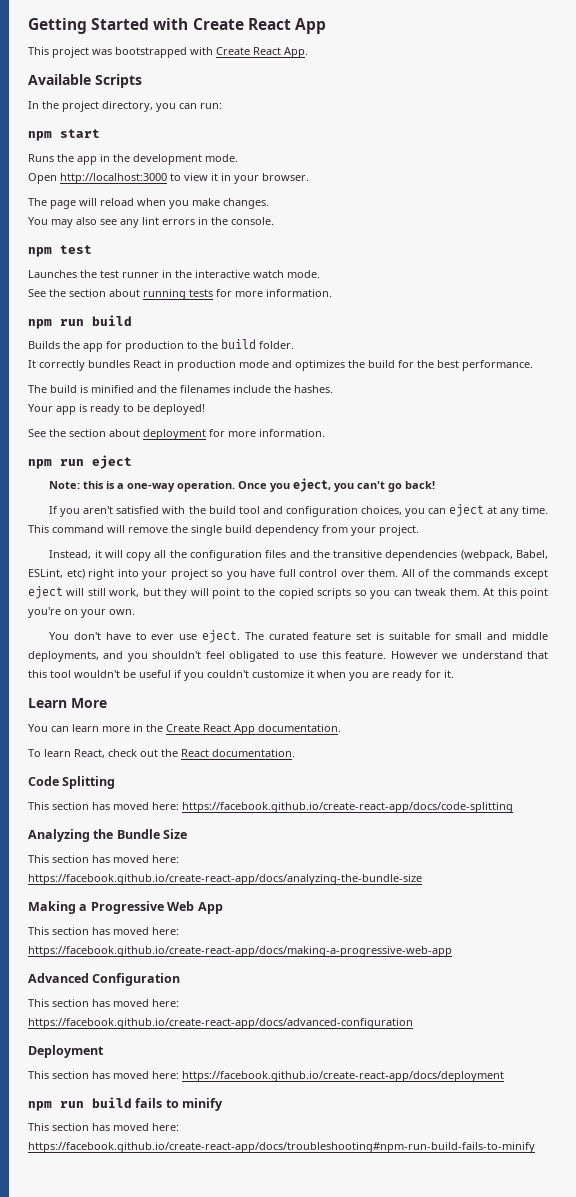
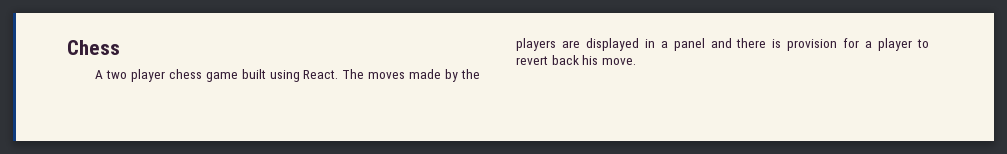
- Getting Started with Create React App
- This project was bootstrapped with Create React App.
- Available Scripts
- In the project directory, you can run:
- npm start
- Runs the app in the development mode.
- Open http://localhost:3000 to view it in your browser.
- The page will reload when you make changes.
- You may also see any lint errors in the console.
- npm test
- Launches the test runner in the interactive watch mode.
- See the section about running tests for more information.
- npm run build
- Builds the app for production to the build folder.
- It correctly bundles React in production mode and optimizes the build for the best performance.
- The build is minified and the filenames include the hashes.
- Your app is ready to be deployed!
- See the section about deployment for more information.
- npm run eject
- Note: this is a one-way operation. Once you eject, you can't go back!
- If you aren't satisfied with the build tool and configuration choices, you can eject at any time. This command will remove the single build dependency from your project.
- Instead, it will copy all the configuration files and the transitive dependencies (webpack, Babel, ESLint, etc) right into your project so you have full control over them. All of the commands except eject will still work, but they will point to the copied scripts so you can tweak them. At this point you're on your own.
- You don't have to ever use eject. The curated feature set is suitable for small and middle deployments, and you shouldn't feel obligated to use this feature. However we understand that this tool wouldn't be useful if you couldn't customize it when you are ready for it.
- Learn More
- You can learn more in the Create React App documentation.
- To learn React, check out the React documentation.
- Code Splitting
- This section has moved here: https://facebook.github.io/create-react-app/docs/code-splitting
- Analyzing the Bundle Size
- This section has moved here: https://facebook.github.io/create-react-app/docs/analyzing-the-bundle-size
- Making a Progressive Web App
- This section has moved here: https://facebook.github.io/create-react-app/docs/making-a-progressive-web-app
- Advanced Configuration
- This section has moved here: https://facebook.github.io/create-react-app/docs/advanced-configuration
- Deployment
- This section has moved here: https://facebook.github.io/create-react-app/docs/deployment
- npm run build fails to minify
- This section has moved here: https://facebook.github.io/create-react-app/docs/troubleshooting#npm-run-build-fails-to-minify
+ Chess
+ A two player chess game built using React. The moves made by the players are displayed in a panel and there is provision for a player to revert back his move.

